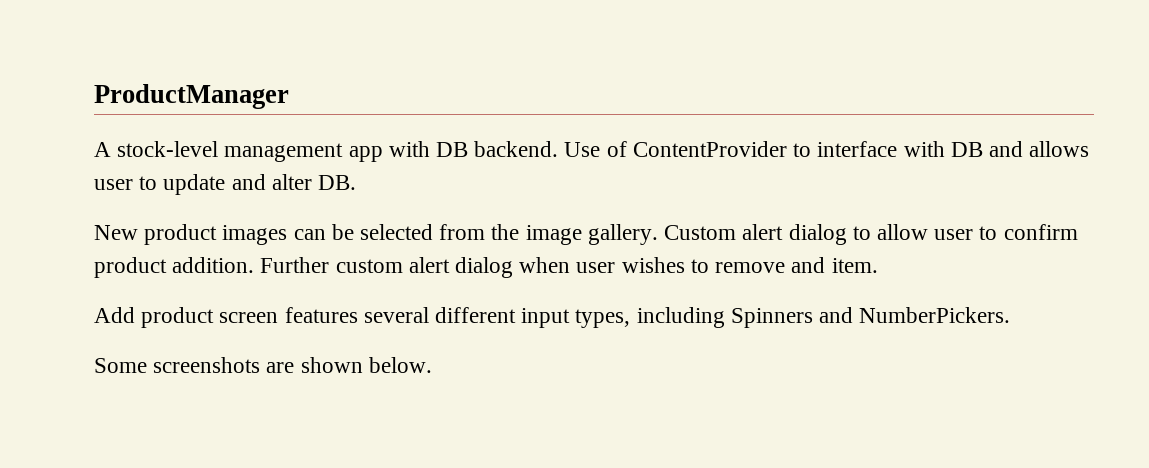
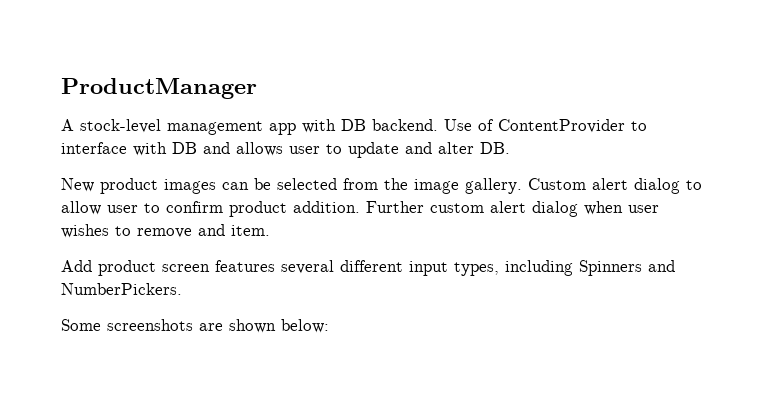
- Some screenshots are shown below.
+ Some screenshots are shown below:

